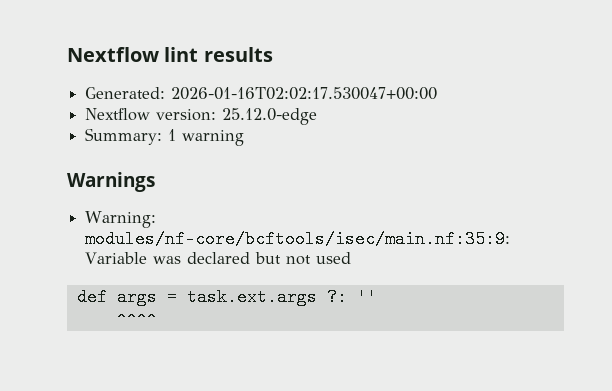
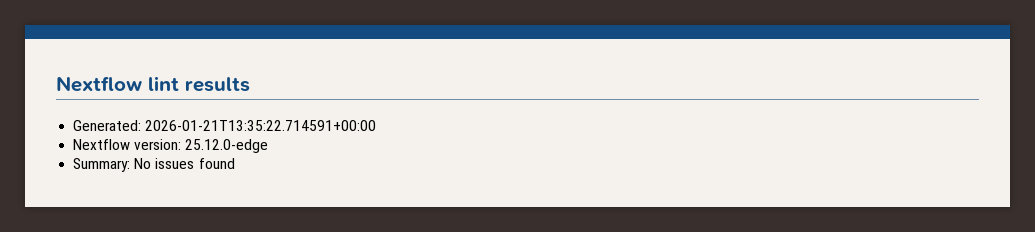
- Generated: 2026-01-16T02:02:17.530047+00:00
+ Generated: 2026-01-21T13:35:22.714591+00:00
- Summary: 1 warning
- Warnings
- Warning: modules/nf-core/bcftools/isec/main.nf:35:9: Variable was declared but not used
- def args = task.ext.args ?: ''
- ^^^^
+ Summary: No issues found

